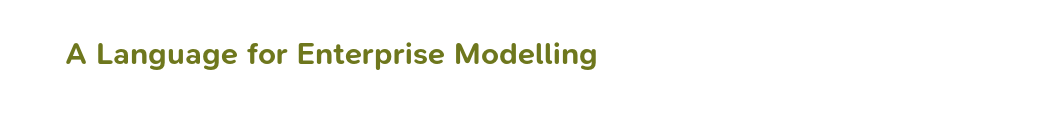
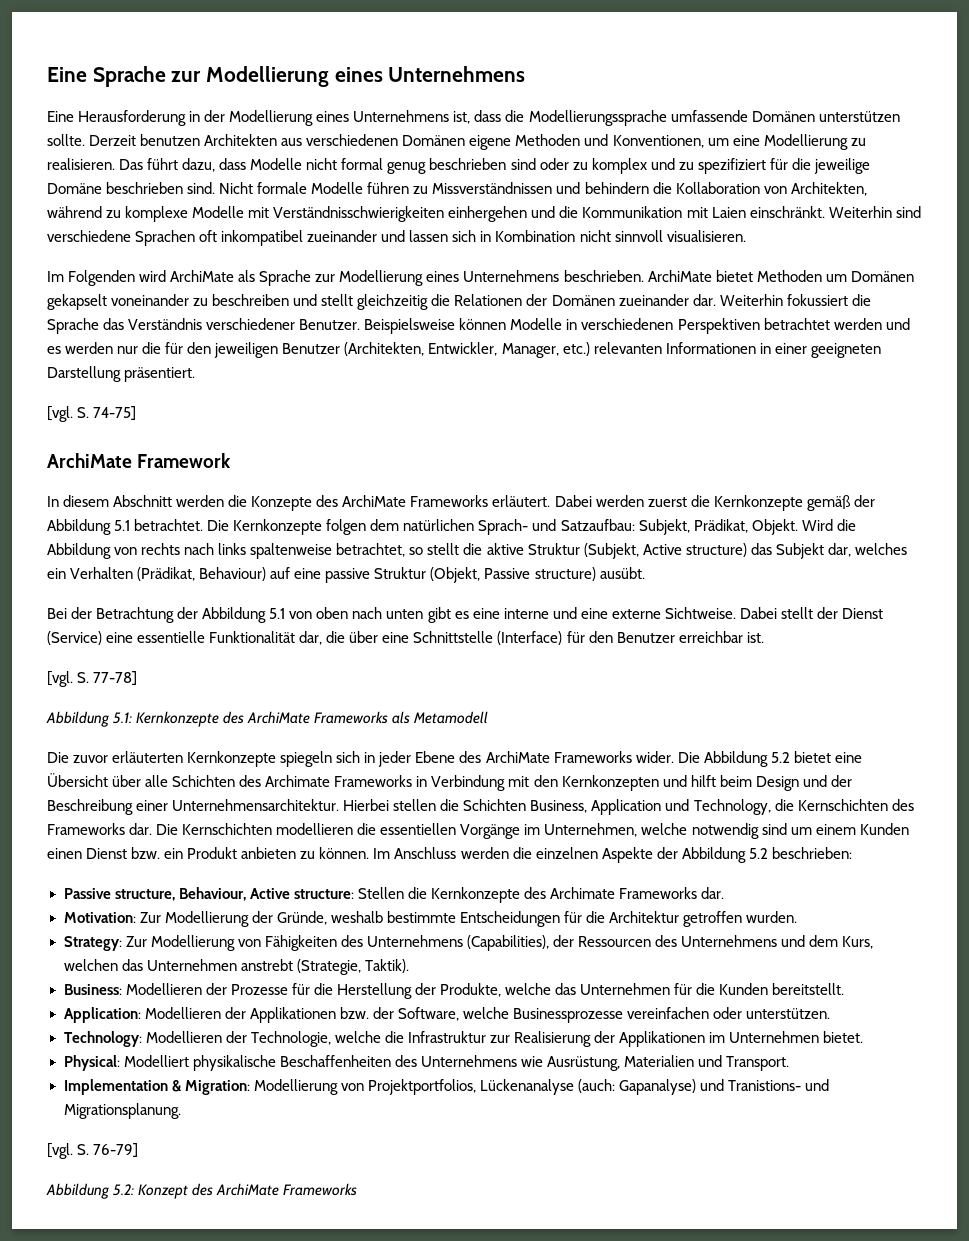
- A Language for Enterprise Modelling
+ Eine Sprache zur Modellierung eines Unternehmens
+ Eine Herausforderung in der Modellierung eines Unternehmens ist, dass die Modellierungssprache umfassende Domänen unterstützen sollte. Derzeit benutzen Architekten aus verschiedenen Domänen eigene Methoden und Konventionen, um eine Modellierung zu realisieren. Das führt dazu, dass Modelle nicht formal genug beschrieben sind oder zu komplex und zu spezifiziert für die jeweilige Domäne beschrieben sind. Nicht formale Modelle führen zu Missverständnissen und behindern die Kollaboration von Architekten, während zu komplexe Modelle mit Verständnisschwierigkeiten einhergehen und die Kommunikation mit Laien einschränkt. Weiterhin sind verschiedene Sprachen oft inkompatibel zueinander und lassen sich in Kombination nicht sinnvoll visualisieren.
+ Im Folgenden wird ArchiMate als Sprache zur Modellierung eines Unternehmens beschrieben. ArchiMate bietet Methoden um Domänen gekapselt voneinander zu beschreiben und stellt gleichzeitig die Relationen der Domänen zueinander dar. Weiterhin fokussiert die Sprache das Verständnis verschiedener Benutzer. Beispielsweise können Modelle in verschiedenen Perspektiven betrachtet werden und es werden nur die für den jeweiligen Benutzer (Architekten, Entwickler, Manager, etc.) relevanten Informationen in einer geeigneten Darstellung präsentiert.
+ [vgl. S. 74-75]
+ ArchiMate Framework
+ In diesem Abschnitt werden die Konzepte des ArchiMate Frameworks erläutert. Dabei werden zuerst die Kernkonzepte gemäß der Abbildung 5.1 betrachtet. Die Kernkonzepte folgen dem natürlichen Sprach- und Satzaufbau: Subjekt, Prädikat, Objekt. Wird die Abbildung von rechts nach links spaltenweise betrachtet, so stellt die aktive Struktur (Subjekt, Active structure) das Subjekt dar, welches ein Verhalten (Prädikat, Behaviour) auf eine passive Struktur (Objekt, Passive structure) ausübt.
+ Bei der Betrachtung der Abbildung 5.1 von oben nach unten gibt es eine interne und eine externe Sichtweise. Dabei stellt der Dienst (Service) eine essentielle Funktionalität dar, die über eine Schnittstelle (Interface) für den Benutzer erreichbar ist.
+ [vgl. S. 77-78]
+ Abbildung 5.1: Kernkonzepte des ArchiMate Frameworks als Metamodell
+ Die zuvor erläuterten Kernkonzepte spiegeln sich in jeder Ebene des ArchiMate Frameworks wider. Die Abbildung 5.2 bietet eine Übersicht über alle Schichten des Archimate Frameworks in Verbindung mit den Kernkonzepten und hilft beim Design und der Beschreibung einer Unternehmensarchitektur. Hierbei stellen die Schichten Business, Application und Technology, die Kernschichten des Frameworks dar. Die Kernschichten modellieren die essentiellen Vorgänge im Unternehmen, welche notwendig sind um einem Kunden einen Dienst bzw. ein Produkt anbieten zu können. Im Anschluss werden die einzelnen Aspekte der Abbildung 5.2 beschrieben:
+ Passive structure, Behaviour, Active structure: Stellen die Kernkonzepte des Archimate Frameworks dar.
+ Motivation: Zur Modellierung der Gründe, weshalb bestimmte Entscheidungen für die Architektur getroffen wurden.
+ Strategy: Zur Modellierung von Fähigkeiten des Unternehmens (Capabilities), der Ressourcen des Unternehmens und dem Kurs, welchen das Unternehmen anstrebt (Strategie, Taktik).
+ Business: Modellieren der Prozesse für die Herstellung der Produkte, welche das Unternehmen für die Kunden bereitstellt.
+ Application: Modellieren der Applikationen bzw. der Software, welche Businessprozesse vereinfachen oder unterstützen.
+ Technology: Modellieren der Technologie, welche die Infrastruktur zur Realisierung der Applikationen im Unternehmen bietet.
+ Physical: Modelliert physikalische Beschaffenheiten des Unternehmens wie Ausrüstung, Materialien und Transport.
+ Implementation & Migration: Modellierung von Projektportfolios, Lückenanalyse (auch: Gapanalyse) und Tranistions- und Migrationsplanung.
+ [vgl. S. 76-79]
+ Abbildung 5.2: Konzept des ArchiMate Frameworks

